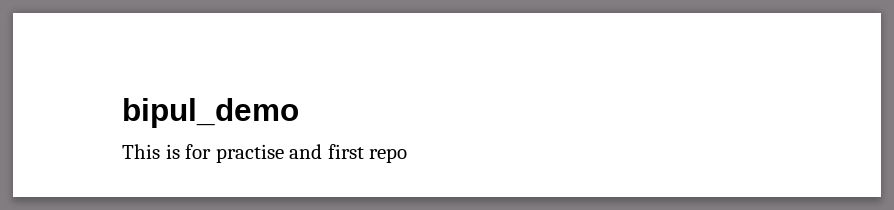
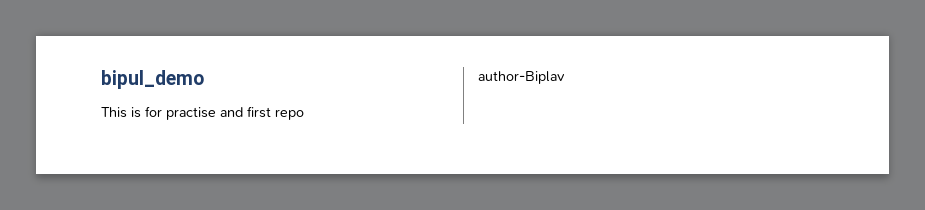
+ author-Biplav

